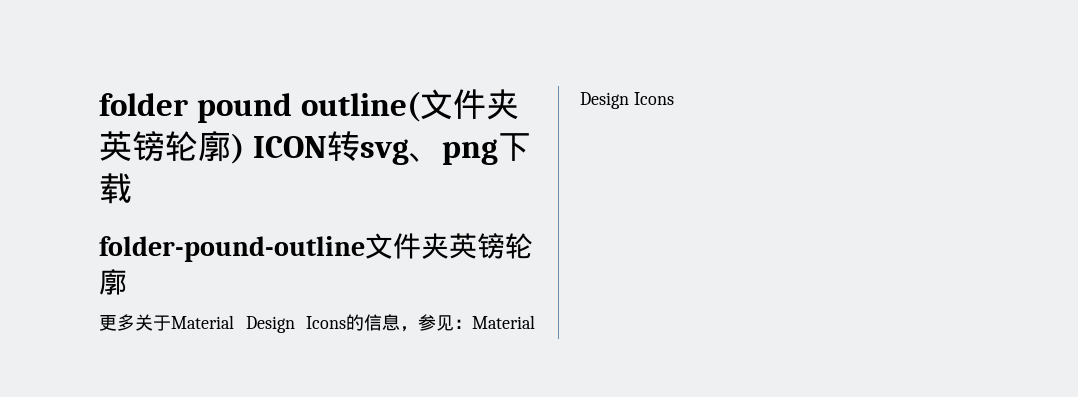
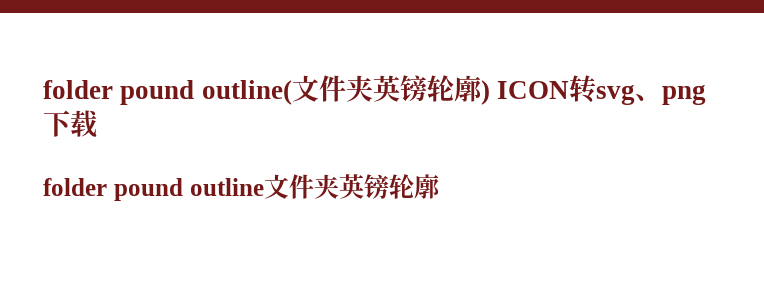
- folder-pound-outline文件夹英镑轮廓
- 更多关于Material Design Icons的信息，参见：Material Design Icons
+ folder pound outline文件夹英镑轮廓

